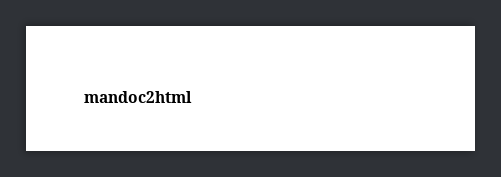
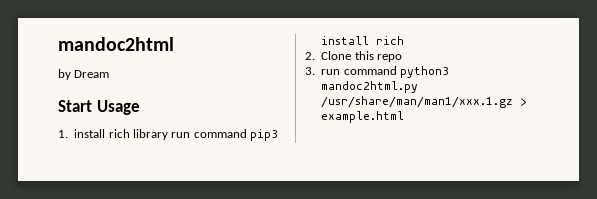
+ by Dream
+ Start Usage
+ 1. install rich library run command pip3 install rich
+ 2. Clone this repo
+ 3. run command python3 mandoc2html.py /usr/share/man/man1/xxx.1.gz > example.html

